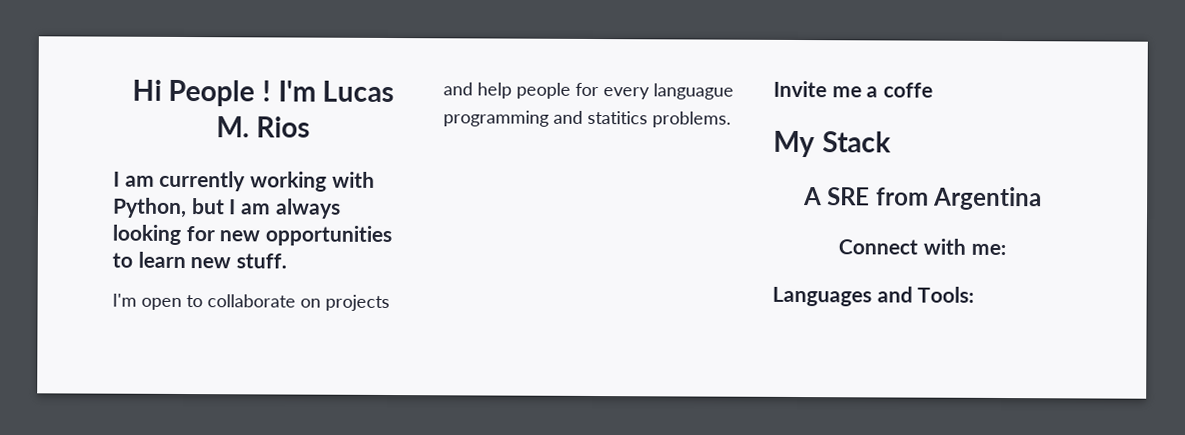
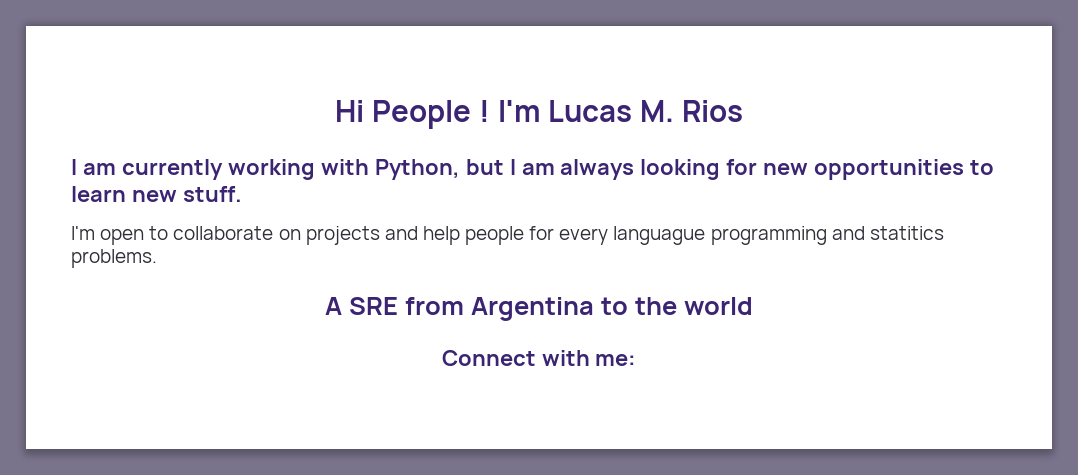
- Invite me a coffe
- My Stack
- A SRE from Argentina
+ A SRE from Argentina to the world
- Languages and Tools:

